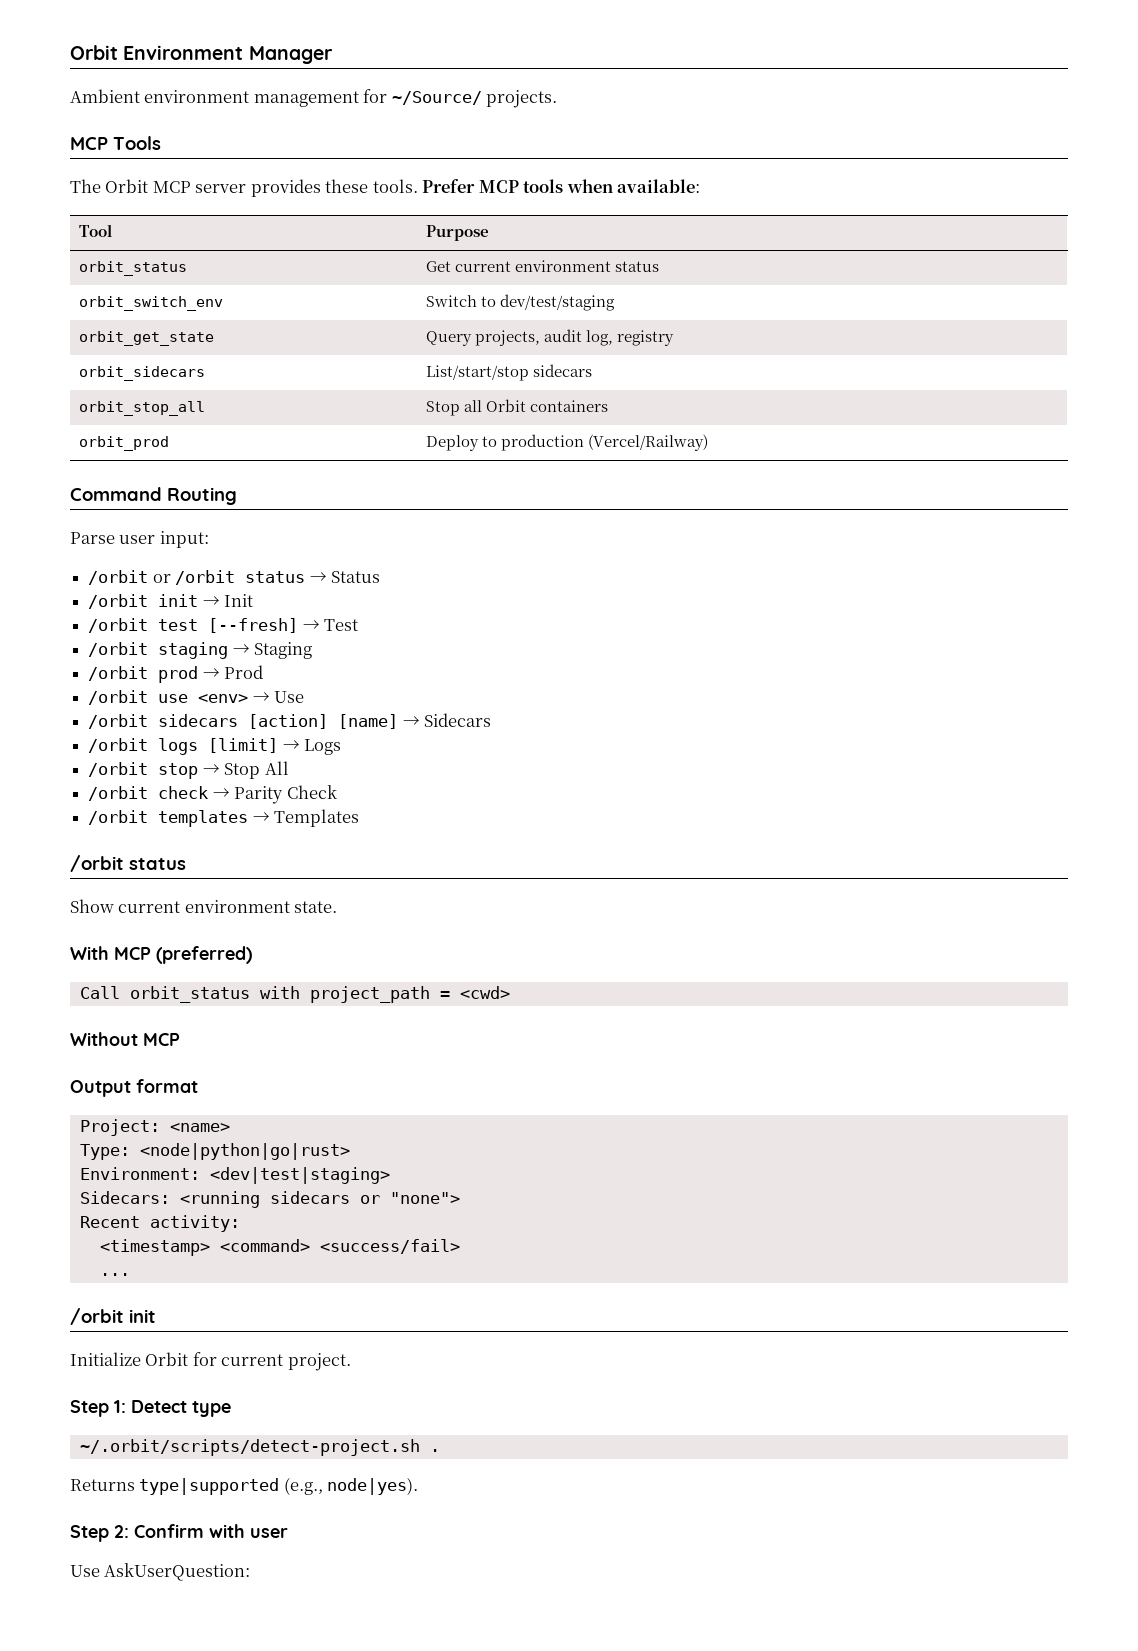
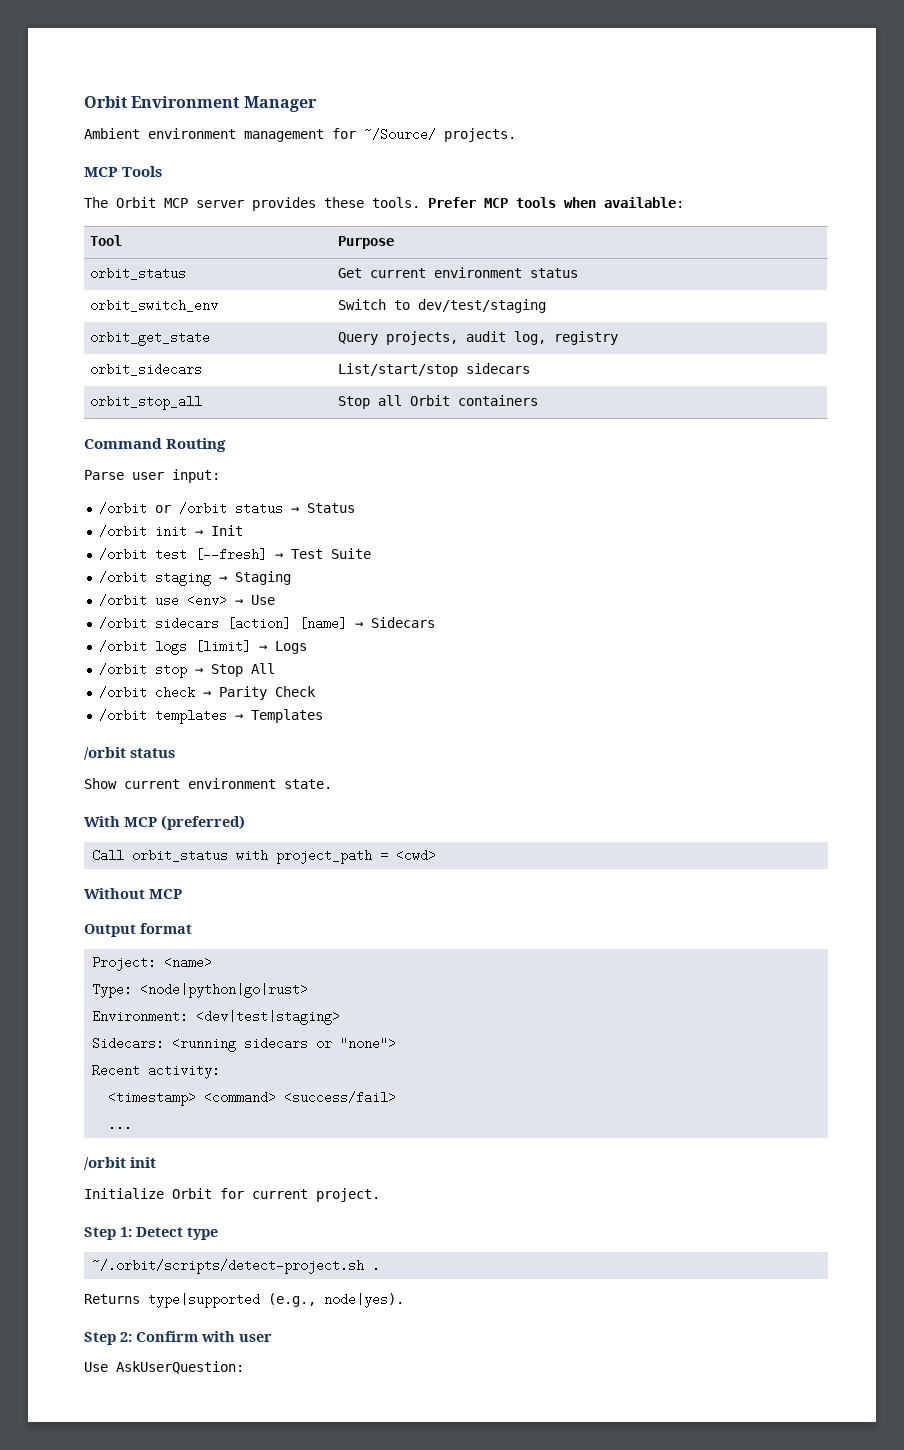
- orbit_prod | Deploy to production (Vercel/Railway)
- /orbit test [--fresh] → Test
+ /orbit test [--fresh] → Test Suite
- /orbit prod → Prod

